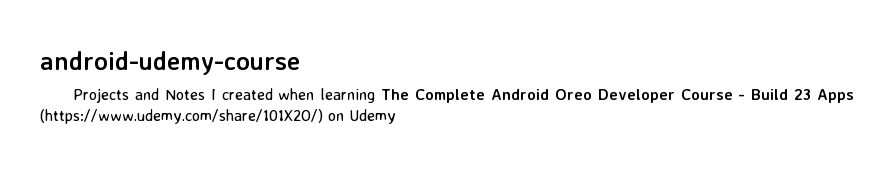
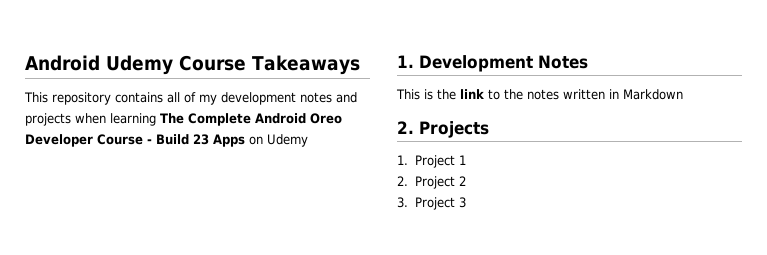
- android-udemy-course
- Projects and Notes I created when learning The Complete Android Oreo Developer Course - Build 23 Apps (https://www.udemy.com/share/101X2O/) on Udemy
+ Android Udemy Course Takeaways
+ This repository contains all of my development notes and projects when learning The Complete Android Oreo Developer Course - Build 23 Apps on Udemy
+ 1. Development Notes
+ This is the link to the notes written in Markdown
+ 2. Projects
+ 1. Project 1
+ 2. Project 2
+ 3. Project 3

